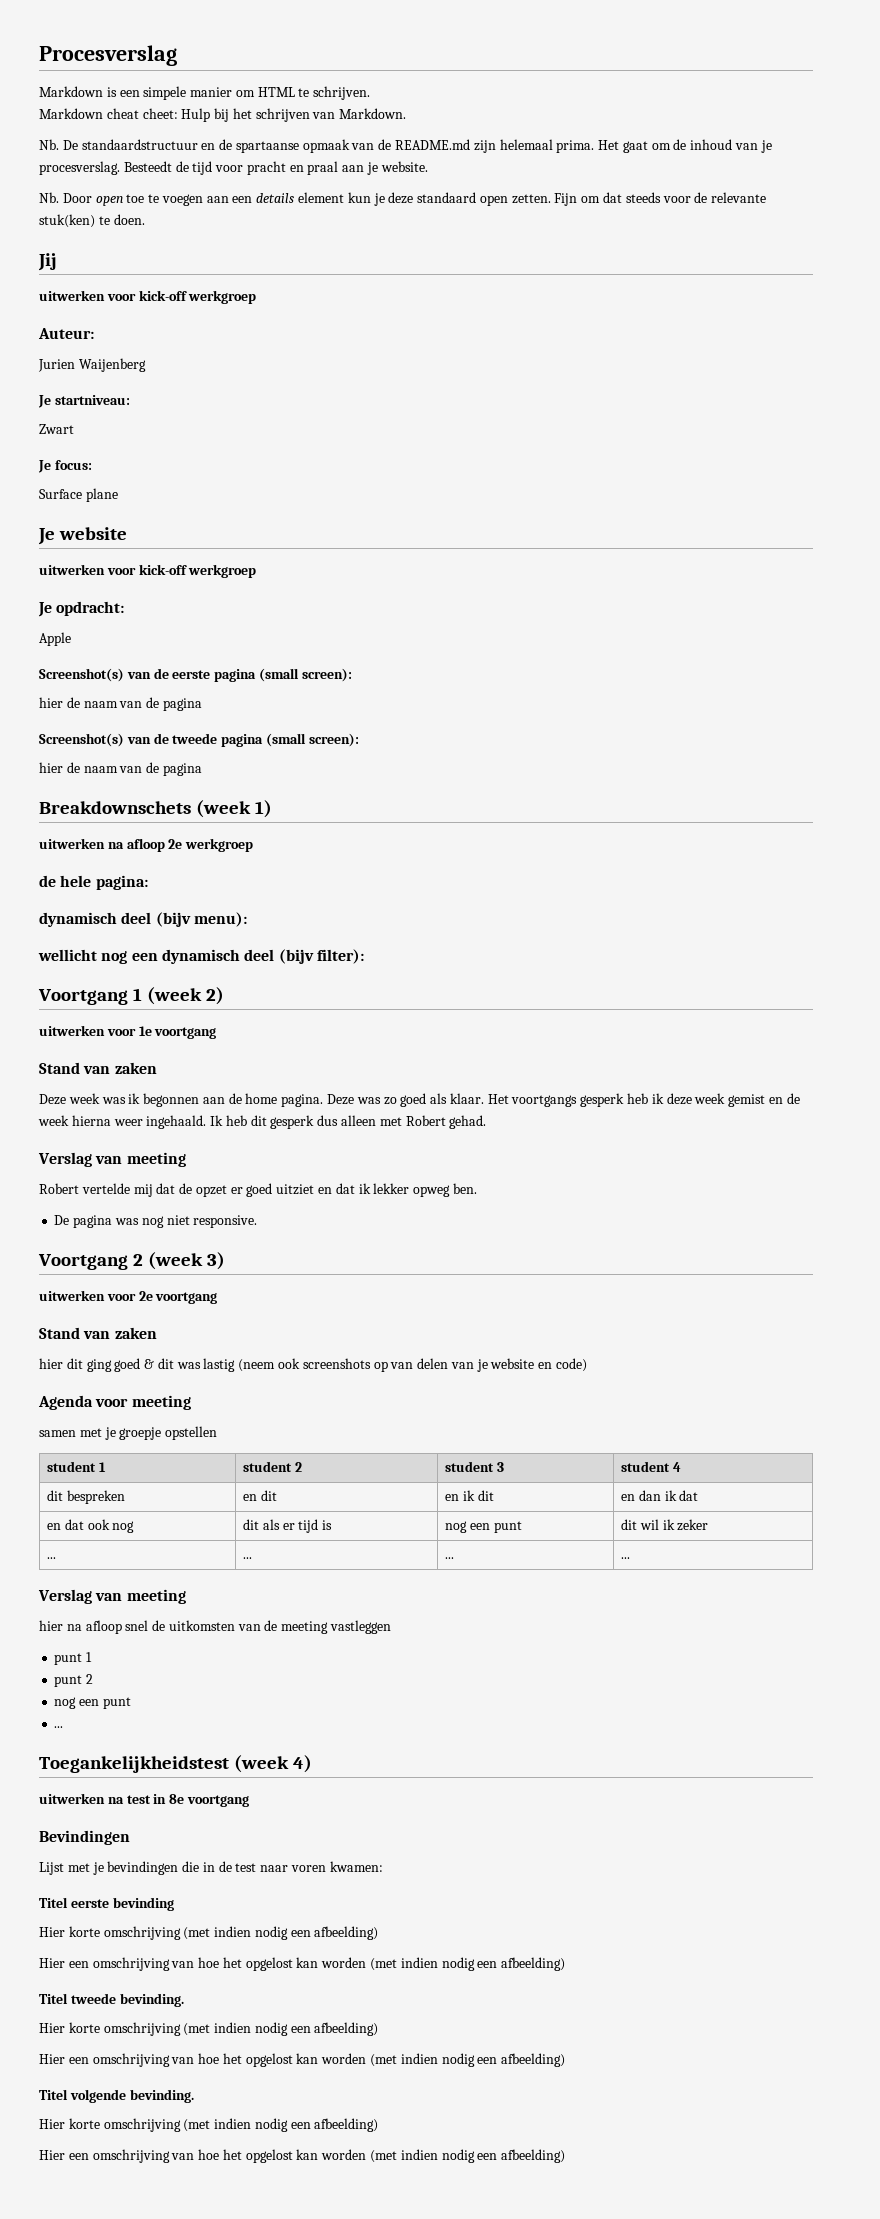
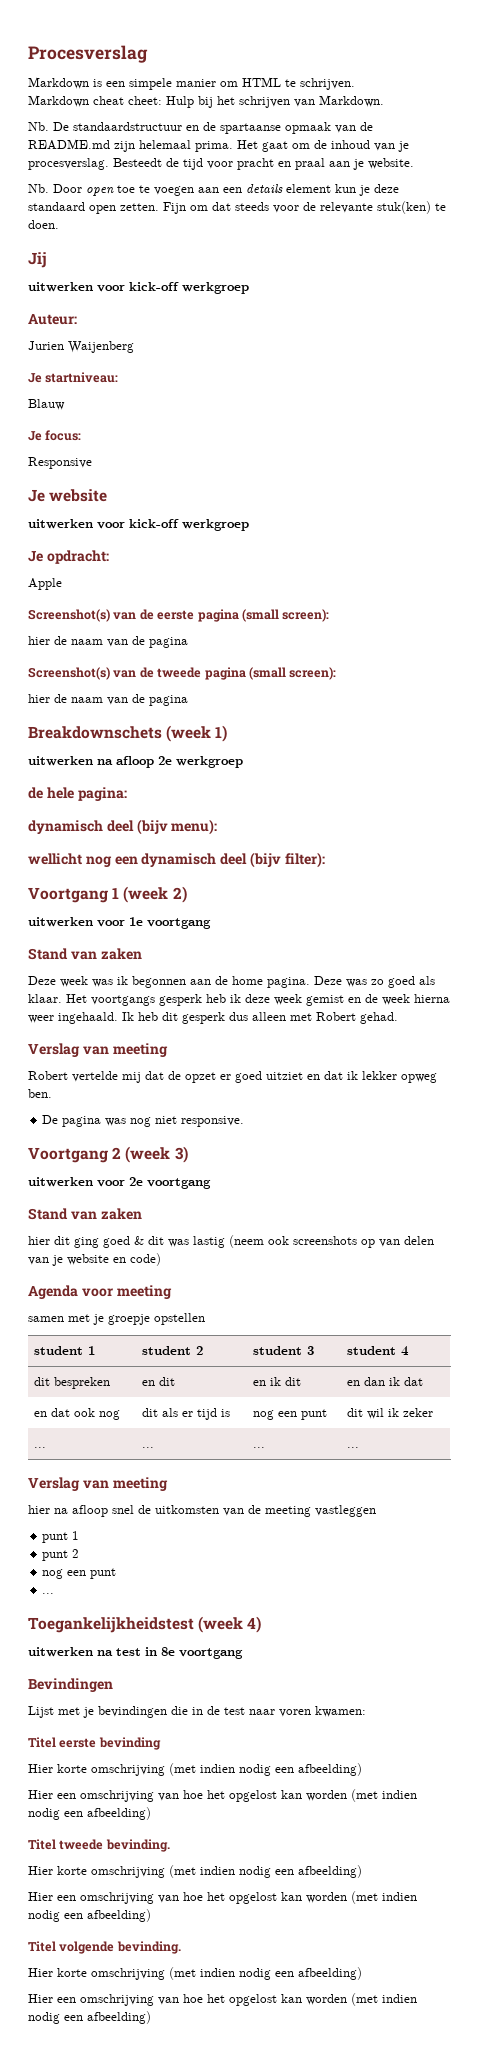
- Zwart
+ Blauw
- Surface plane
+ Responsive

